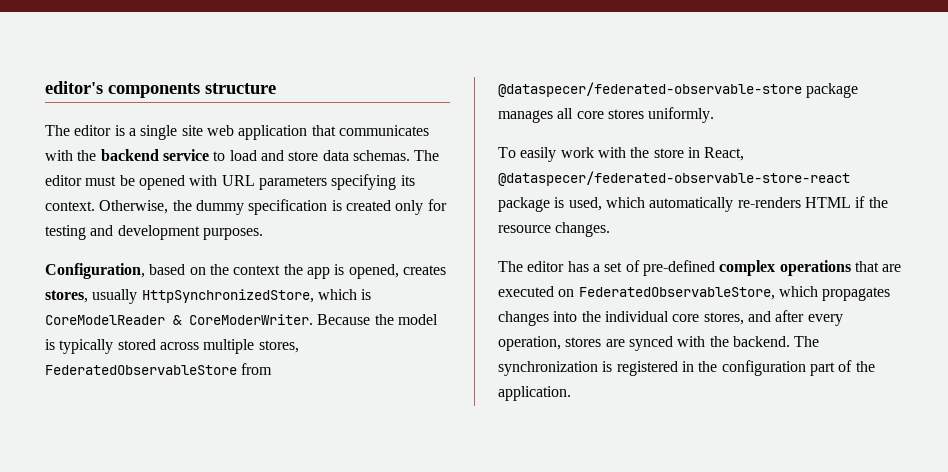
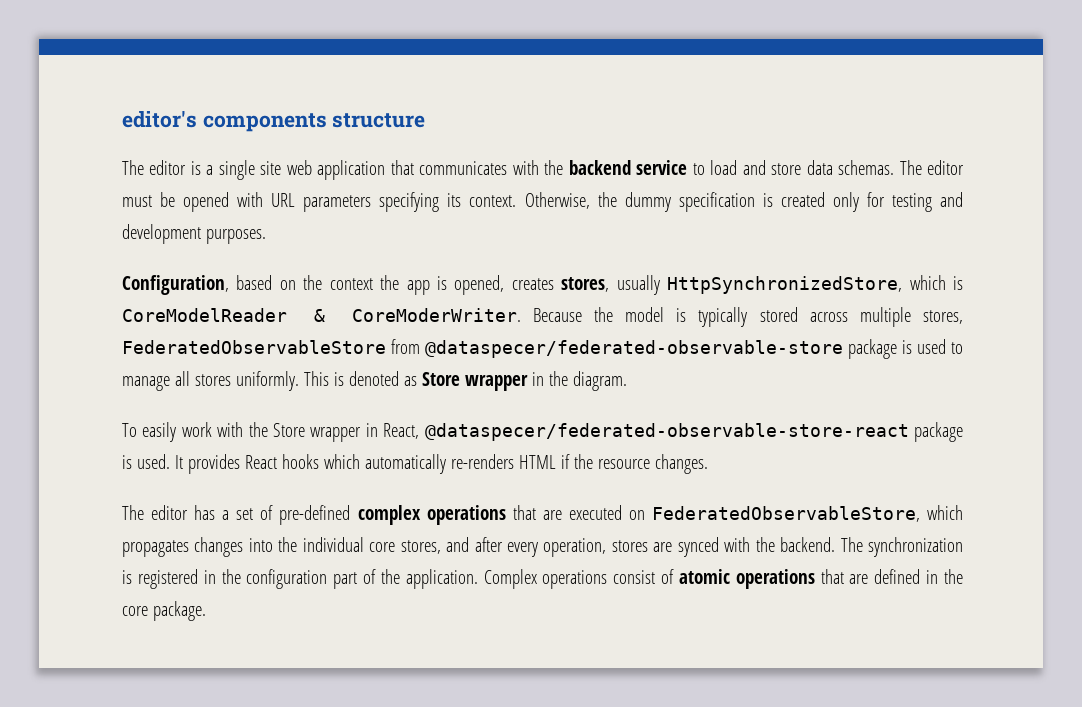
- Because the model is typically stored across multiple stores, FederatedObservableStore from @dataspecer/federated-observable-store package manages all core stores uniformly.
+ Because the model is typically stored across multiple stores, FederatedObservableStore from @dataspecer/federated-observable-store package is used to manage all stores uniformly. This is denoted as Store wrapper in the diagram.
- To easily work with the store in React, @dataspecer/federated-observable-store-react package is used, which automatically re-renders HTML if the resource changes.
+ To easily work with the Store wrapper in React, @dataspecer/federated-observable-store-react package is used. It provides React hooks which automatically re-renders HTML if the resource changes.
+ Complex operations consist of atomic operations that are defined in the core package.

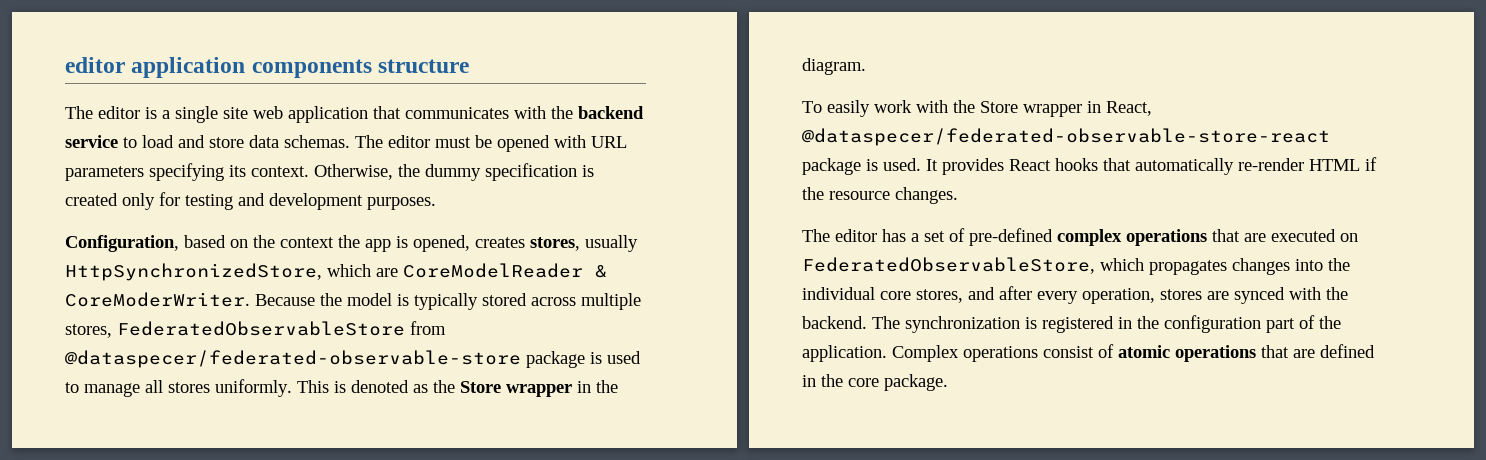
- editor's components structure
+ editor application components structure
- Configuration, based on the context the app is opened, creates stores, usually HttpSynchronizedStore, which is CoreModelReader & CoreModerWriter.
+ Configuration, based on the context the app is opened, creates stores, usually HttpSynchronizedStore, which are CoreModelReader & CoreModerWriter.
- This is denoted as Store wrapper in the diagram.
+ This is denoted as the Store wrapper in the diagram.
- It provides React hooks which automatically re-renders HTML if the resource changes.
+ It provides React hooks that automatically re-render HTML if the resource changes.

